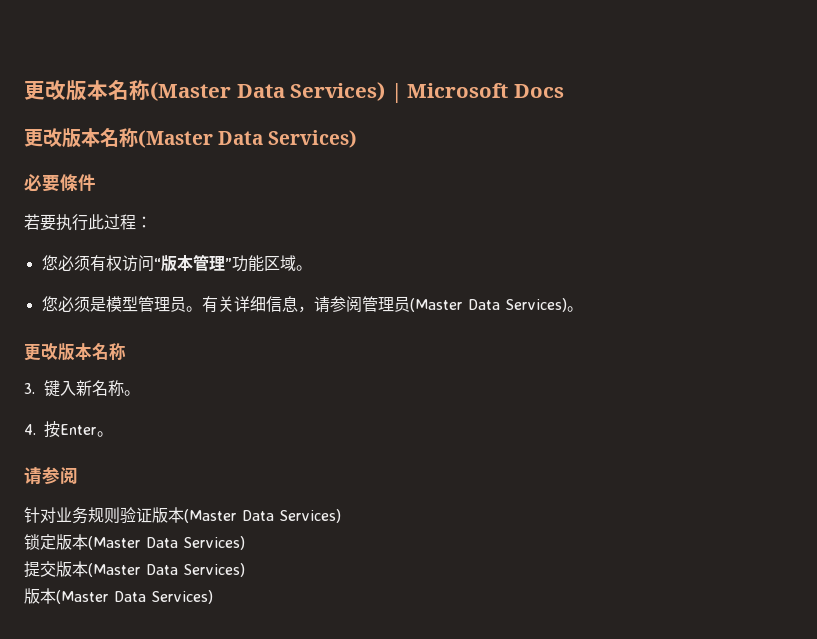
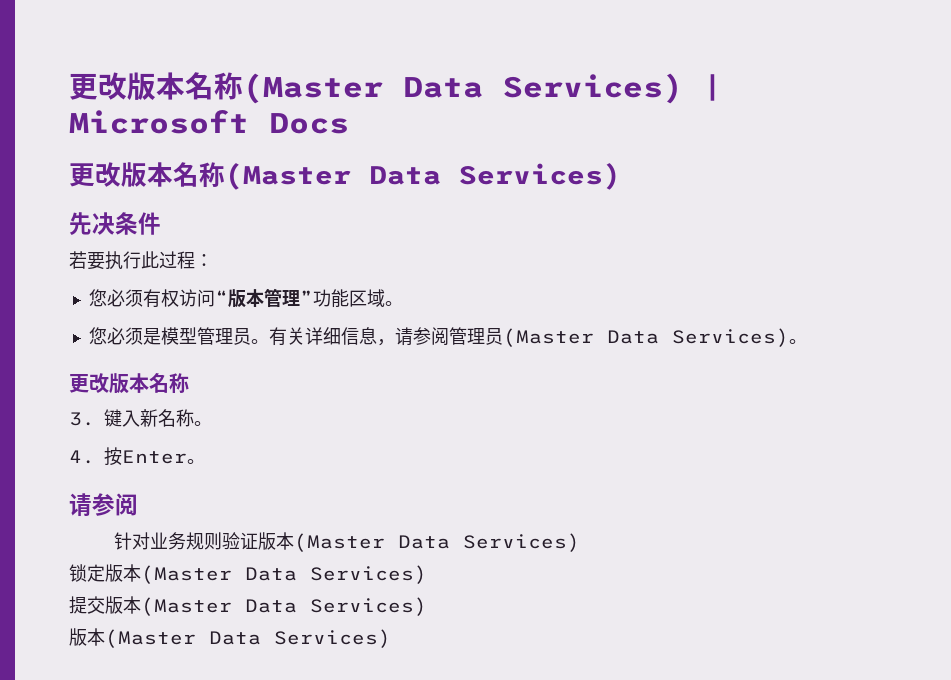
- 必要條件
+ 先决条件

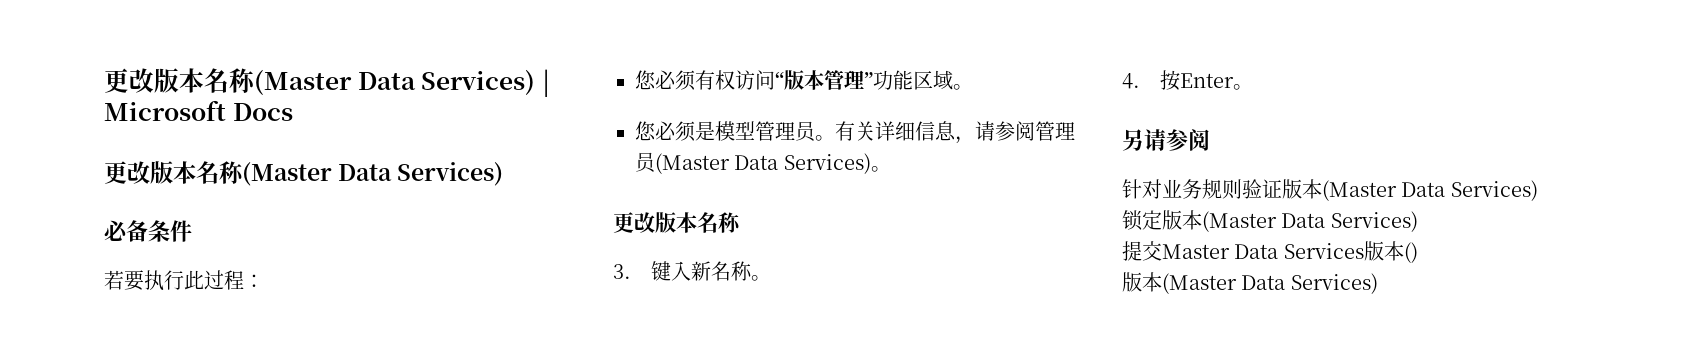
- 先决条件
+ 必备条件
  4.按Enter。
- 请参阅
+ 另请参阅
- 提交版本(Master Data Services)
+ 提交Master Data Services版本()

